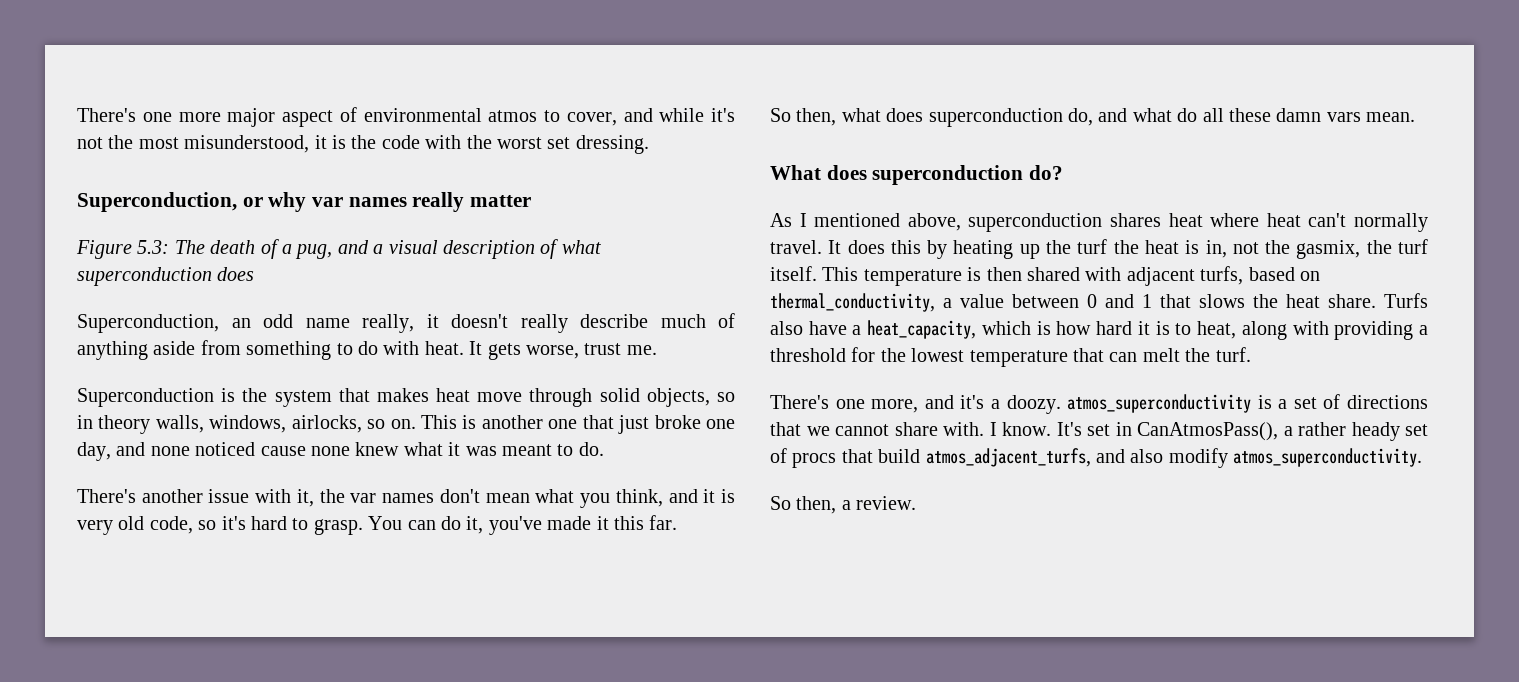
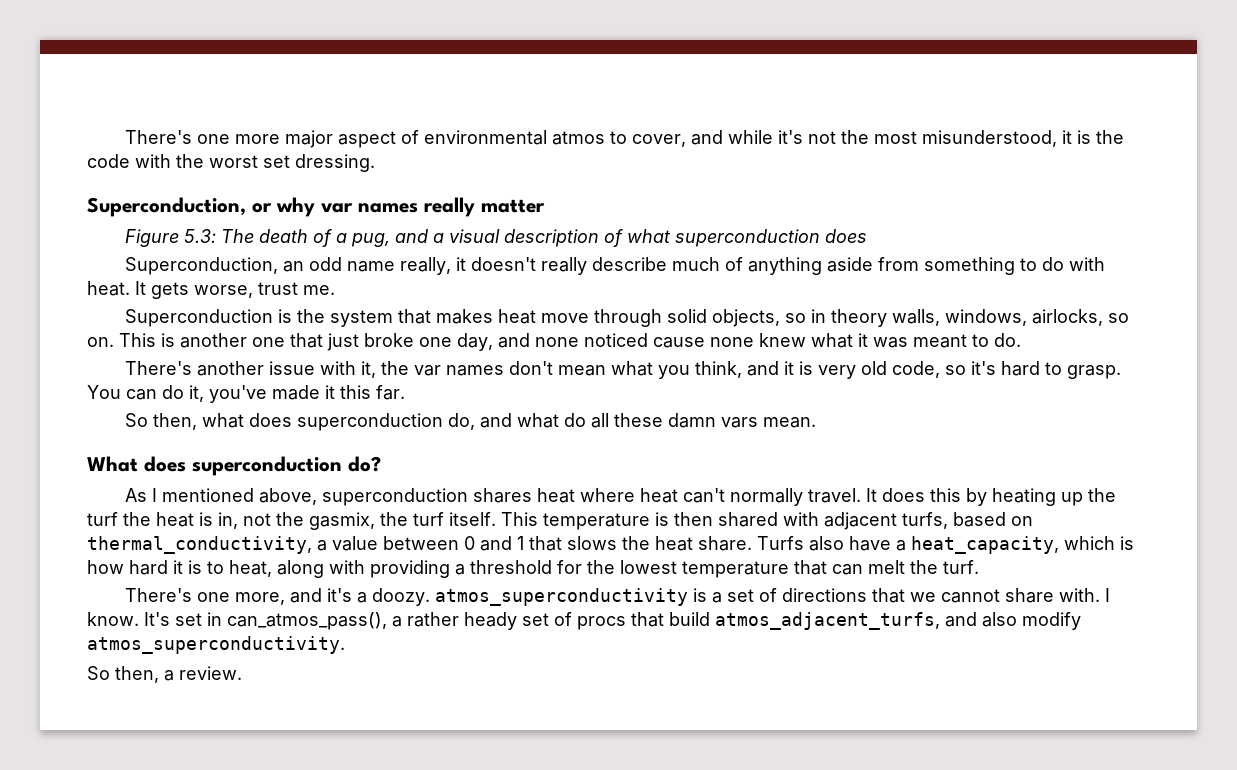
- It's set in CanAtmosPass(), a rather heady set of procs that build atmos_adjacent_turfs, and also modify atmos_superconductivity.
+ It's set in can_atmos_pass(), a rather heady set of procs that build atmos_adjacent_turfs, and also modify atmos_superconductivity.

